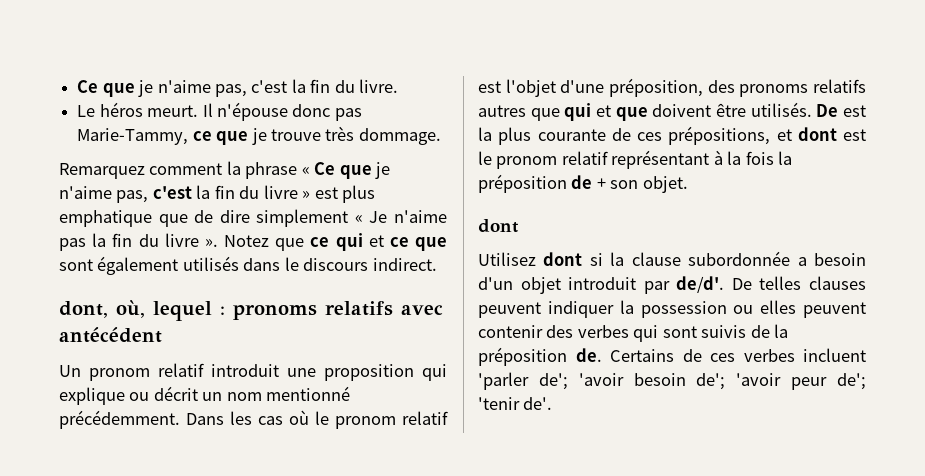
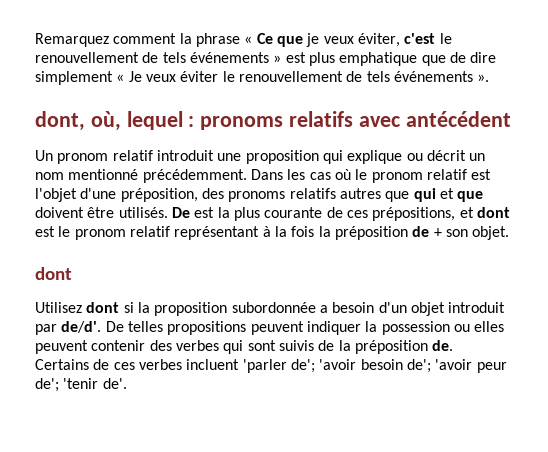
- Ce que je n'aime pas, c'est la fin du livre.
- Le héros meurt. Il n'épouse donc pas Marie-Tammy, ce que je trouve très dommage.
- Remarquez comment la phrase « Ce que je n'aime pas, c'est la fin du livre » est plus emphatique que de dire simplement « Je n'aime pas la fin du livre ». Notez que ce qui et ce que sont également utilisés dans le discours indirect.
+ Remarquez comment la phrase « Ce que je veux éviter, c'est le renouvellement de tels événements » est plus emphatique que de dire simplement « Je veux éviter le renouvellement de tels événements ».
- Utilisez dont si la clause subordonnée a besoin d'un objet introduit par de/d'.
+ Utilisez dont si la proposition subordonnée a besoin d'un objet introduit par de/d'.
- De telles clauses peuvent indiquer la possession ou elles peuvent contenir des verbes qui sont suivis de la préposition de.
+ De telles propositions peuvent indiquer la possession ou elles peuvent contenir des verbes qui sont suivis de la préposition de.

